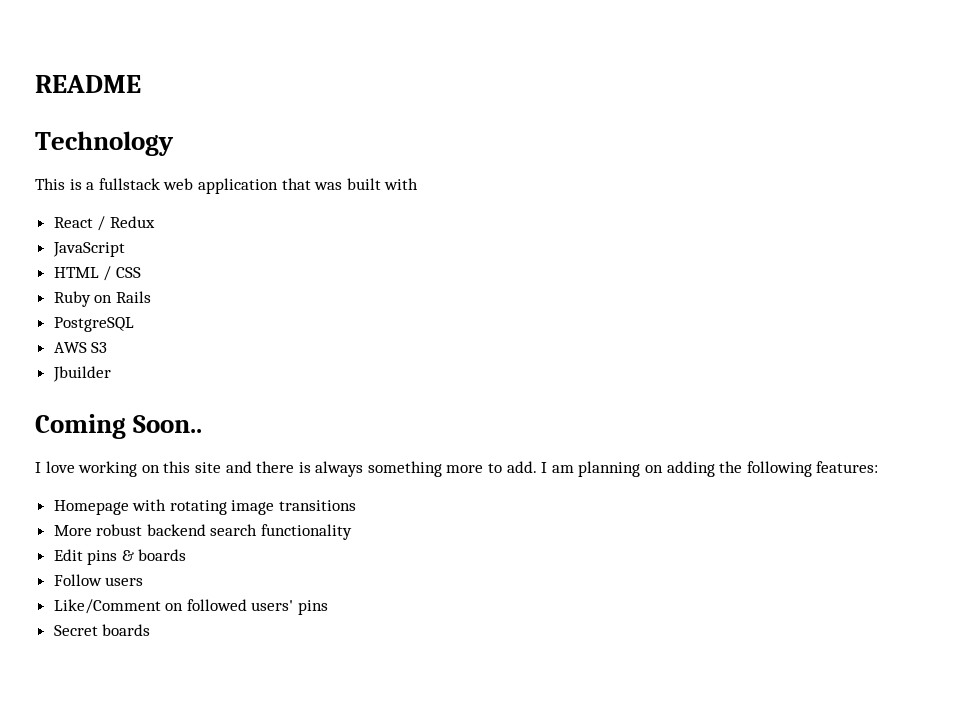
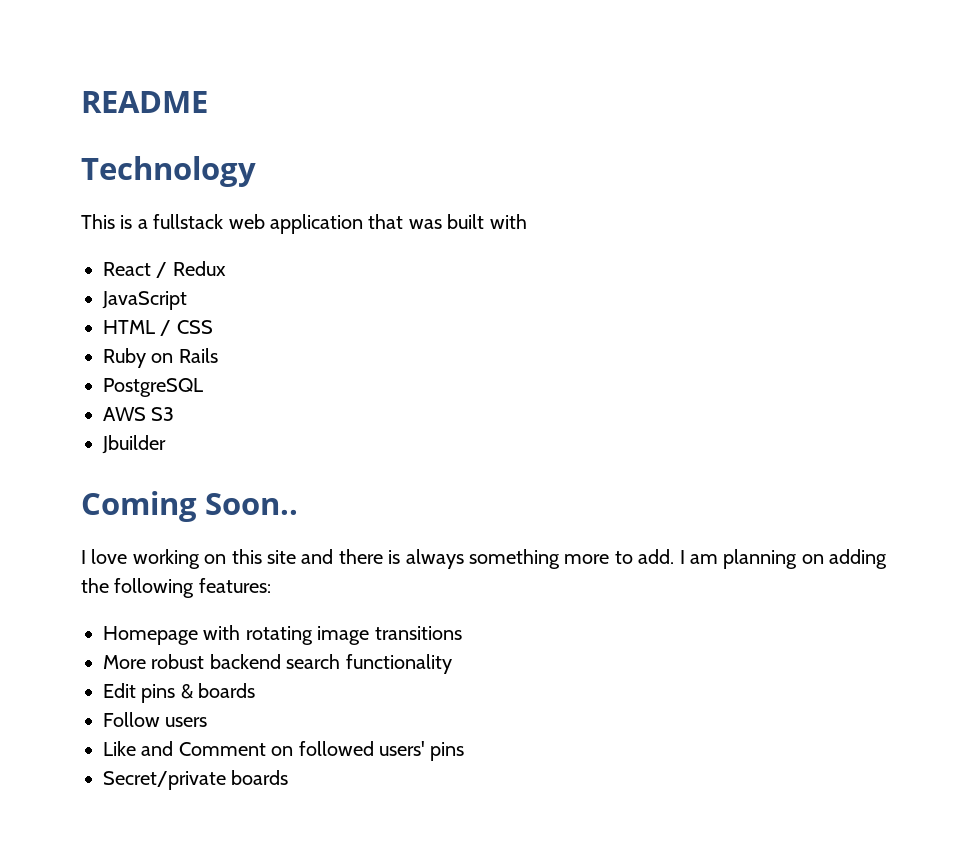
- Like/Comment on followed users' pins
+ Like and Comment on followed users' pins
- Secret boards
+ Secret/private boards

